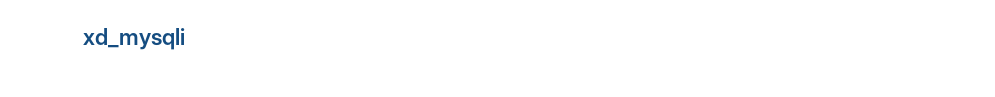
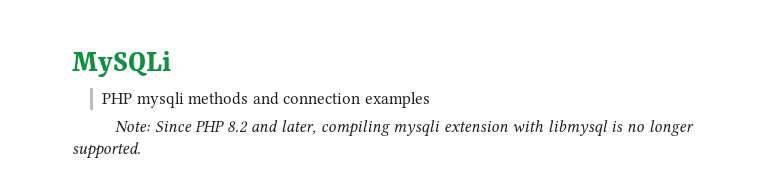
- xd_mysqli
+ MySQLi
+ PHP mysqli methods and connection examples
+ Note: Since PHP 8.2 and later, compiling mysqli extension with libmysql is no longer supported.

